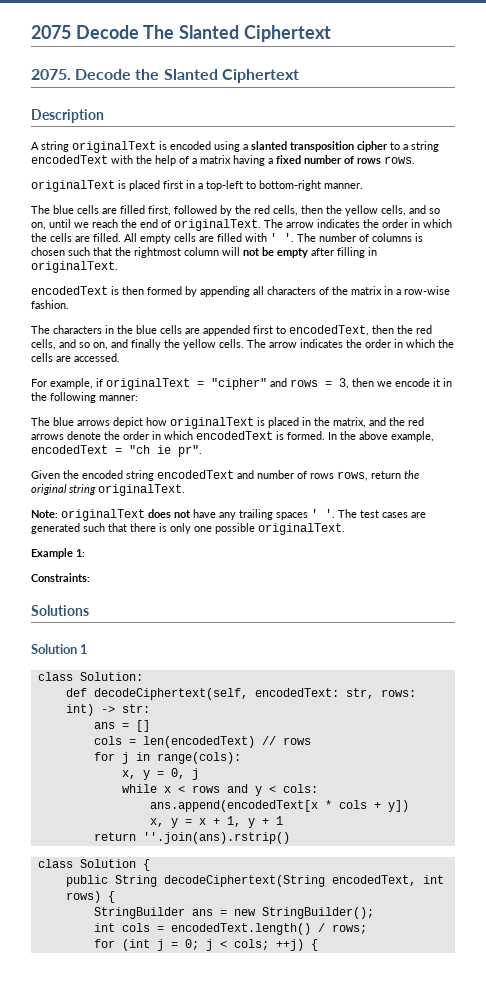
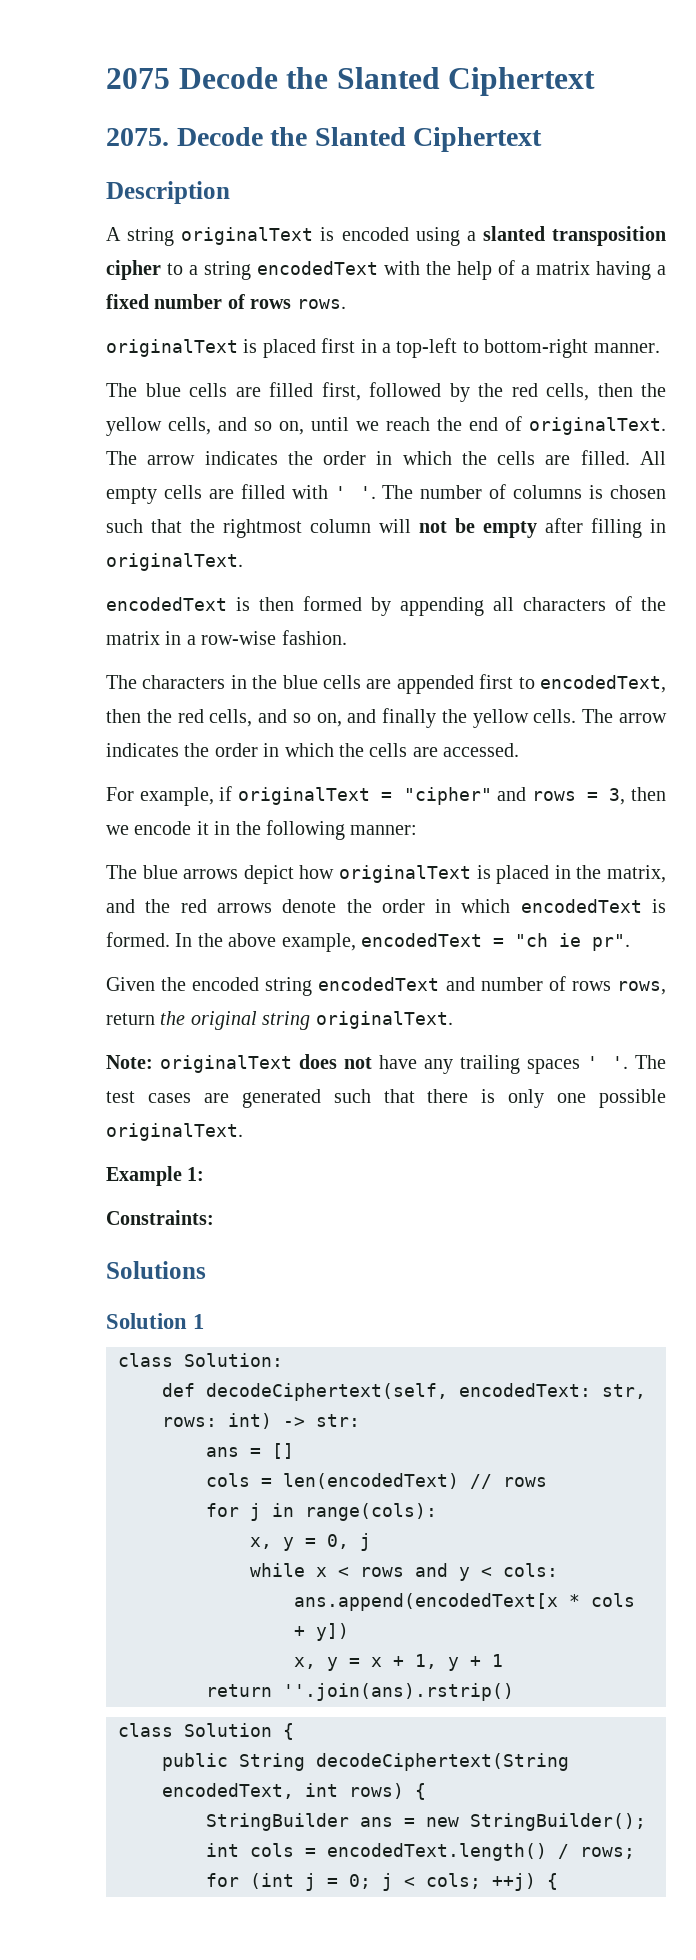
- 2075 Decode The Slanted Ciphertext
+ 2075 Decode the Slanted Ciphertext

